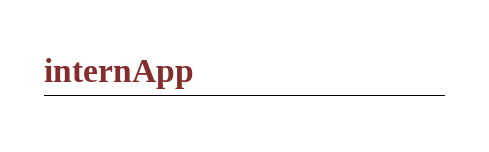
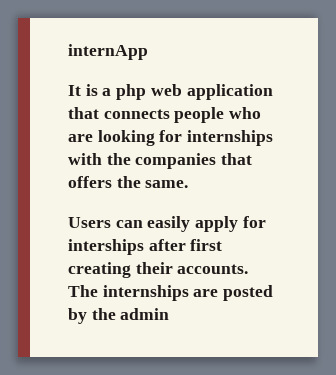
+ It is a php web application that connects people who are looking for internships with the companies that offers the same.
+ Users can easily apply for interships after first creating their accounts. The internships are posted by the admin

